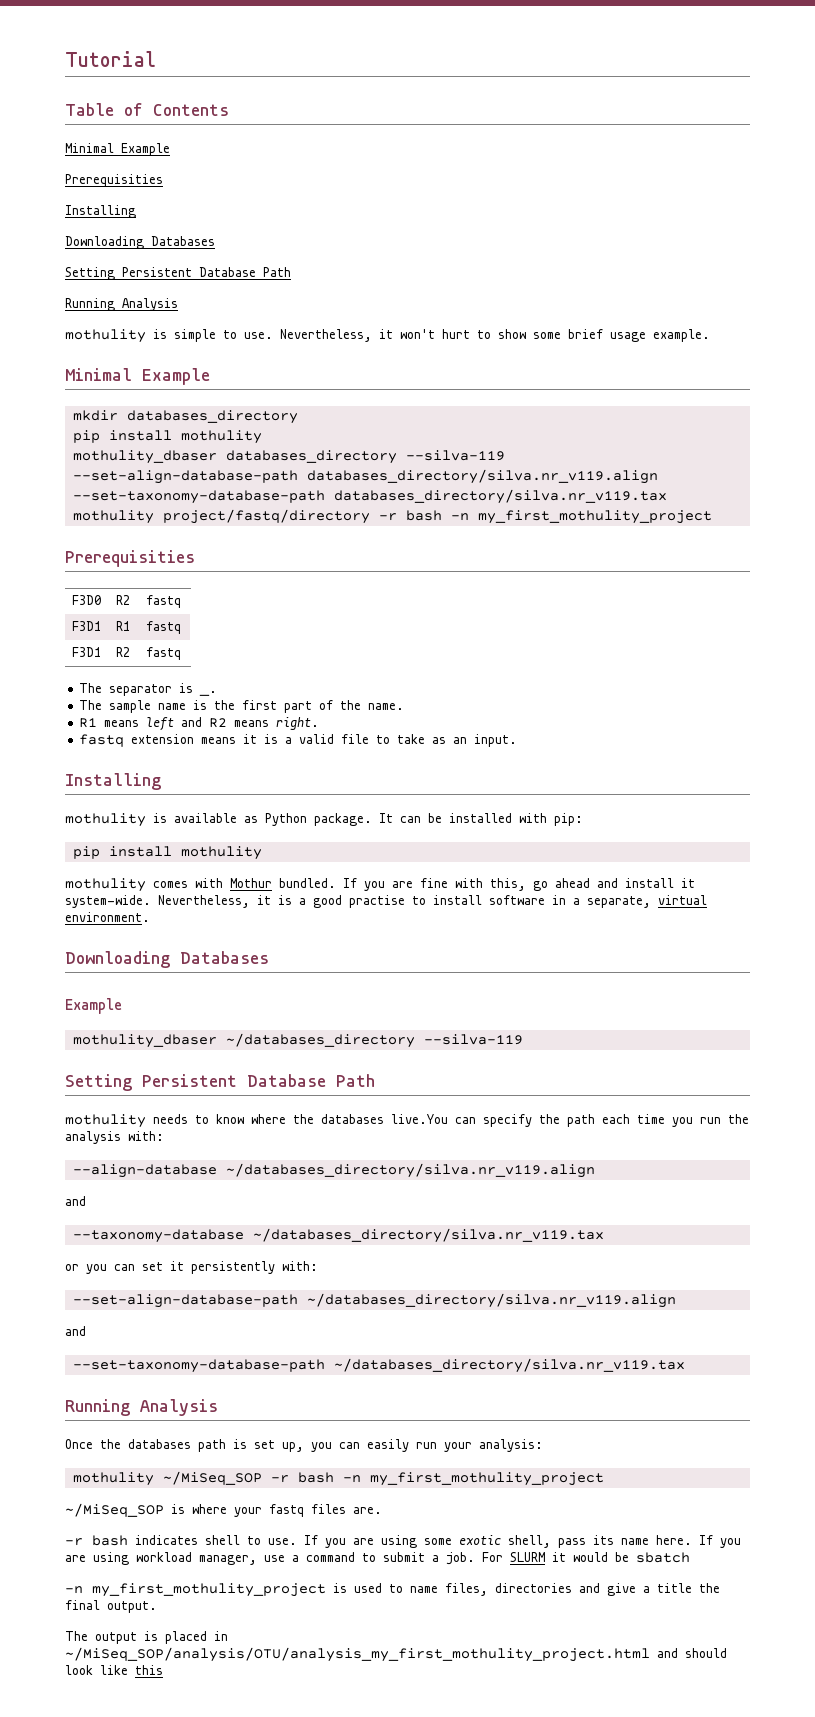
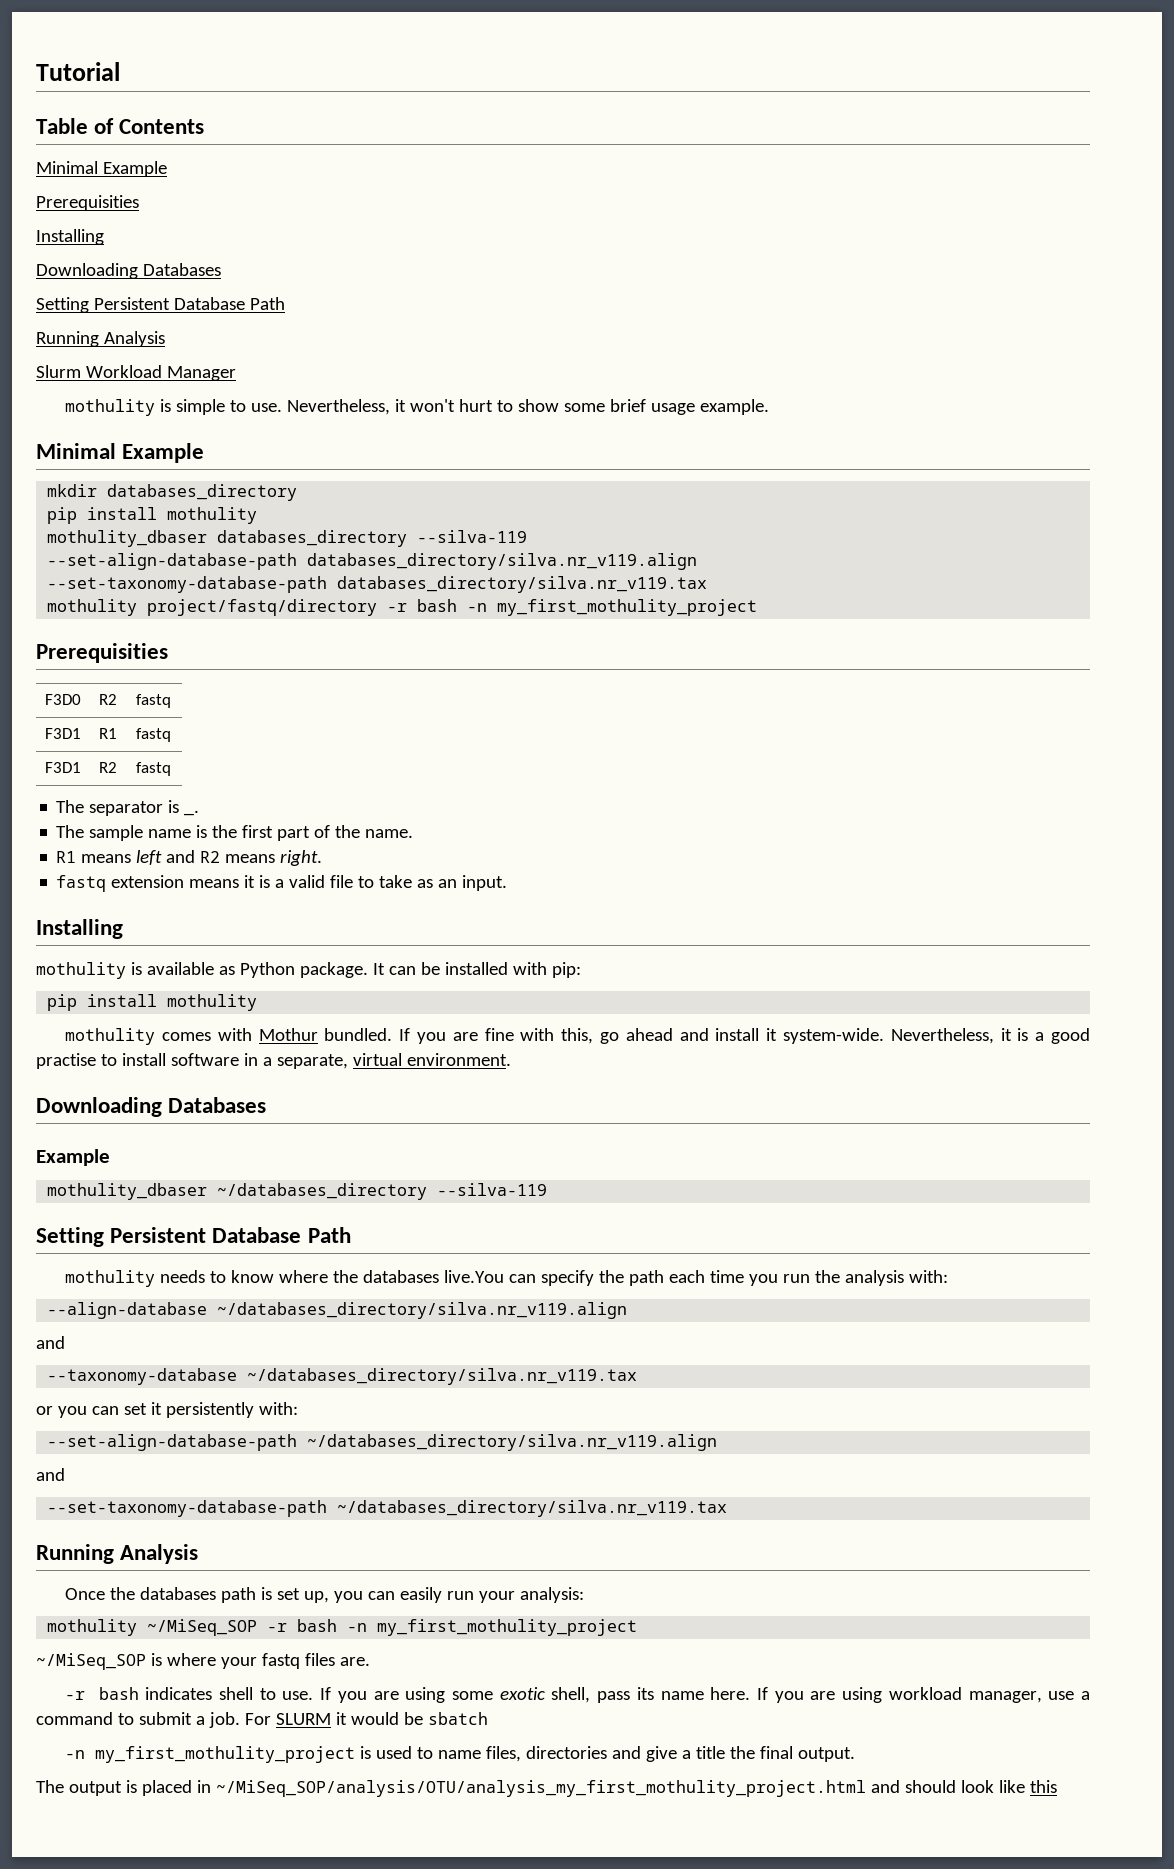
+ Slurm Workload Manager

